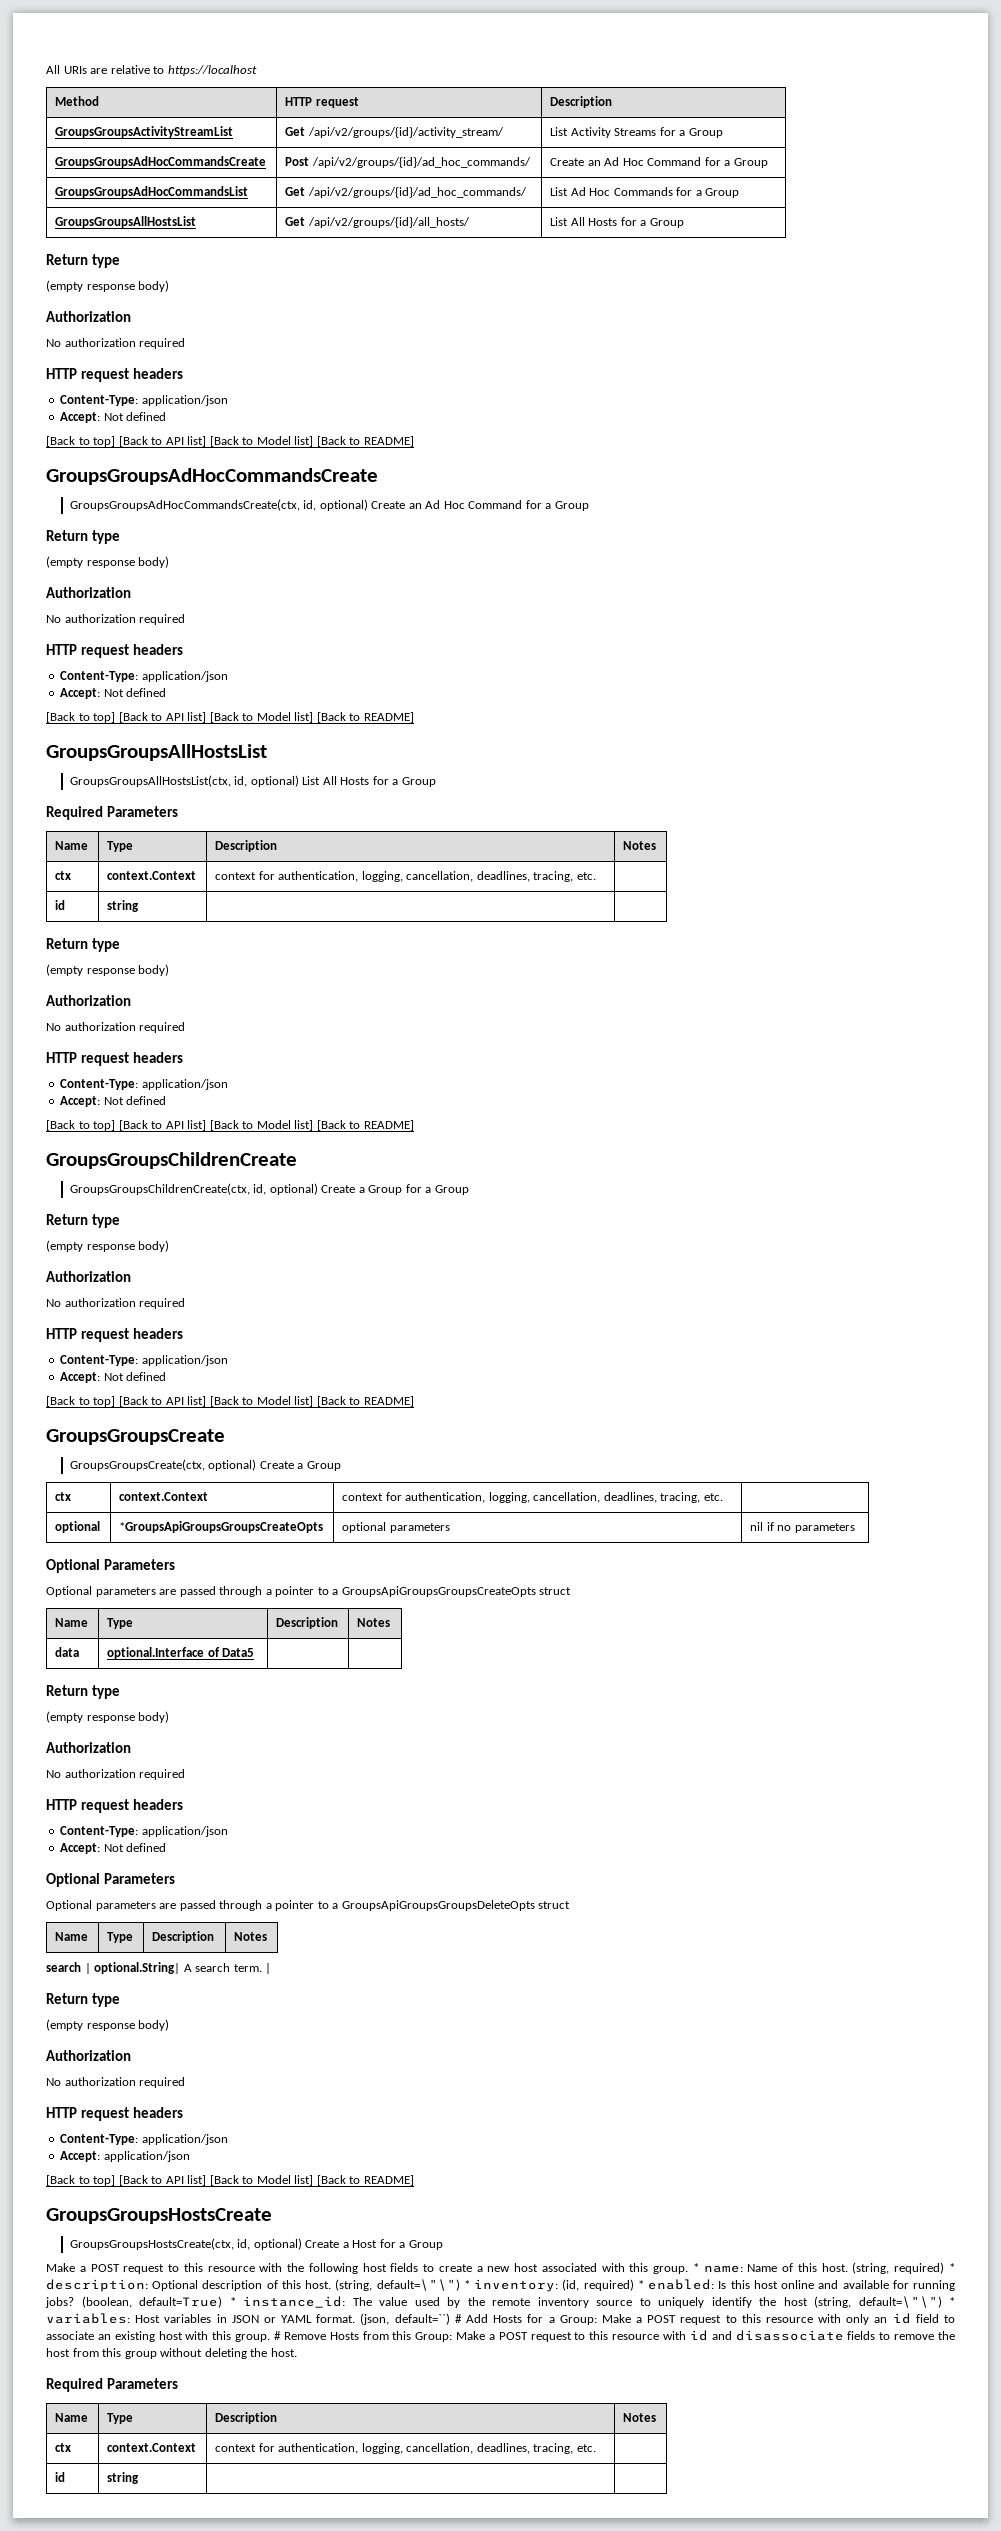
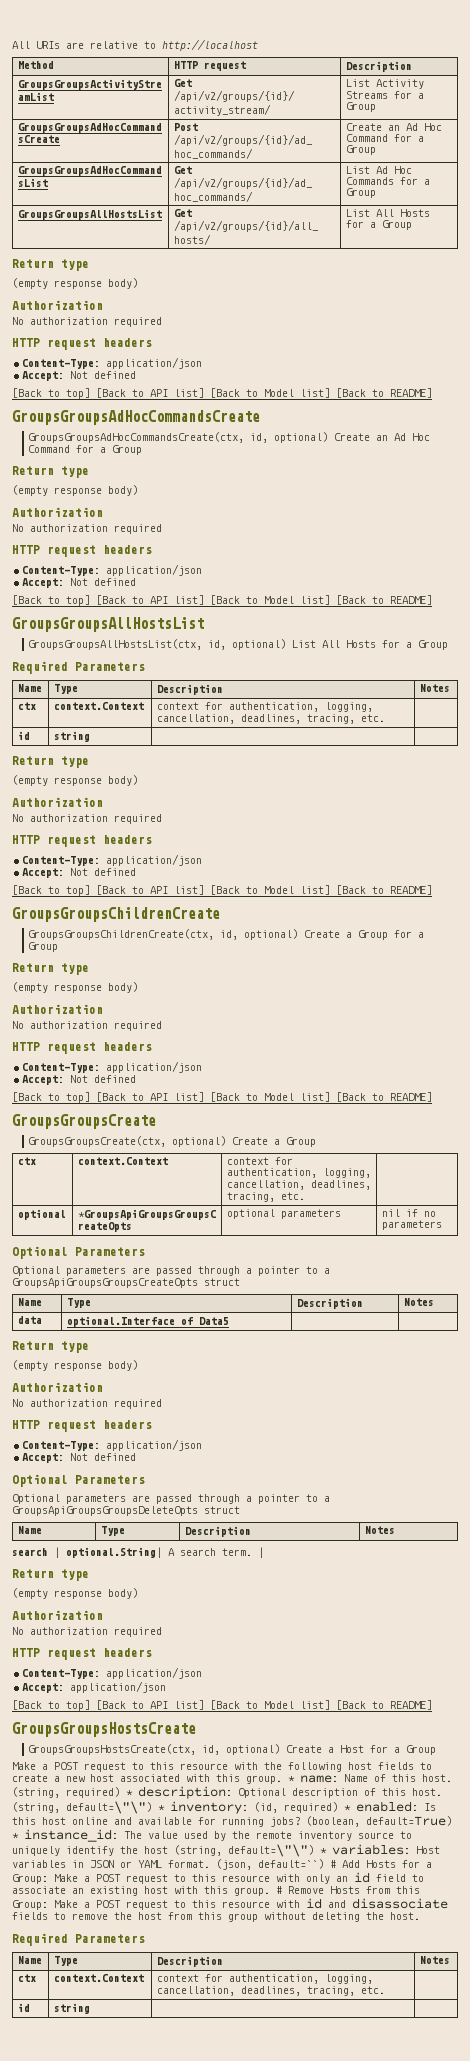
- All URIs are relative to https://localhost
+ All URIs are relative to http://localhost

